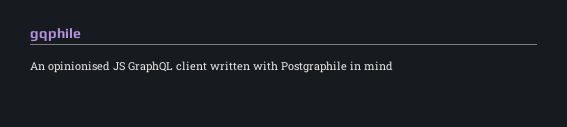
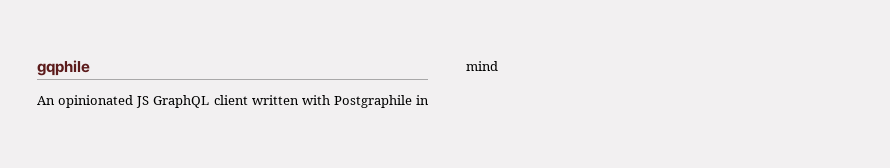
- An opinionised JS GraphQL client written with Postgraphile in mind
+ An opinionated JS GraphQL client written with Postgraphile in mind

